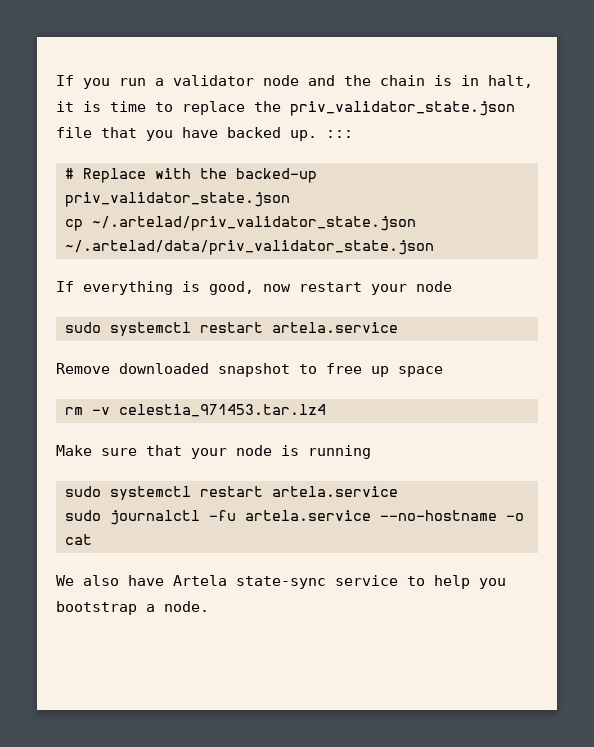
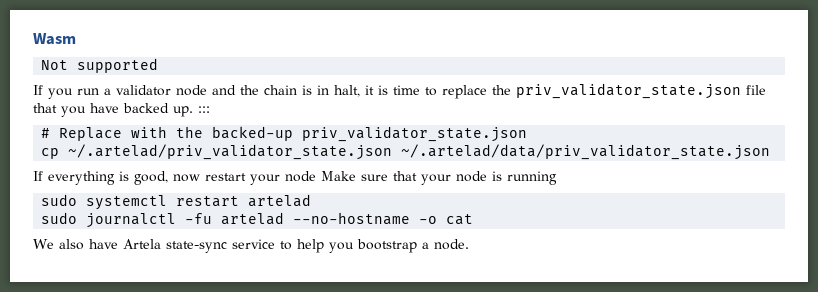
+ Wasm
+ Not supported
- If everything is good, now restart your node
- sudo systemctl restart artela.service
- Remove downloaded snapshot to free up space
- rm -v celestia_971453.tar.lz4
- Make sure that your node is running
- sudo systemctl restart artela.service
+ If everything is good, now restart your node Make sure that your node is running
+ sudo systemctl restart artelad
- sudo journalctl -fu artela.service --no-hostname -o cat
+ sudo journalctl -fu artelad --no-hostname -o cat

